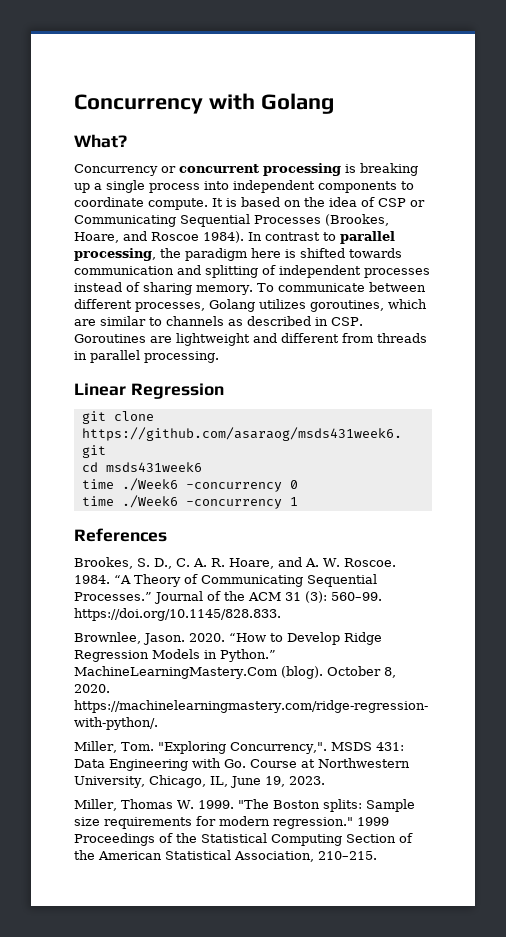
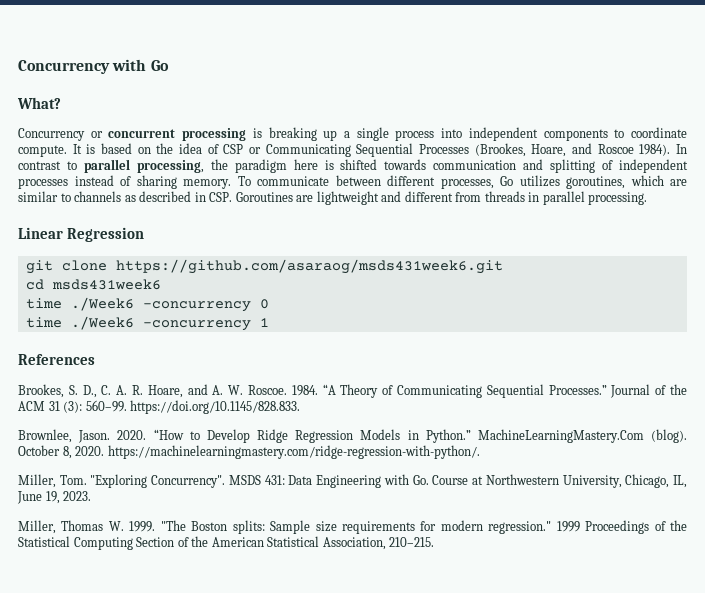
- Concurrency with Golang
+ Concurrency with Go
- To communicate between different processes, Golang utilizes goroutines, which are similar to channels as described in CSP. Goroutines are lightweight and different from threads in parallel processing.
+ To communicate between different processes, Go utilizes goroutines, which are similar to channels as described in CSP. Goroutines are lightweight and different from threads in parallel processing.
- Miller, Tom. "Exploring Concurrency,".
+ Miller, Tom. "Exploring Concurrency".

